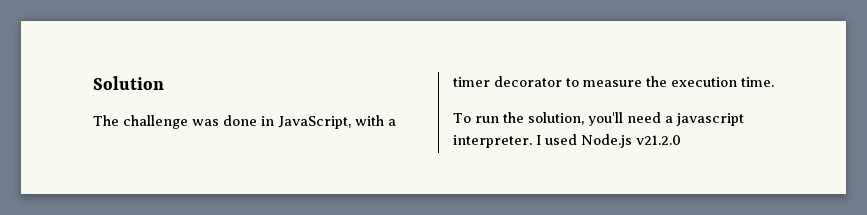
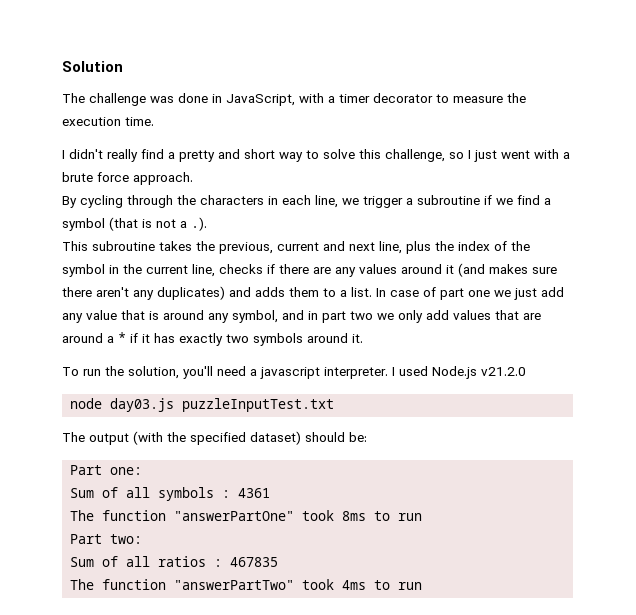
+ I didn't really find a pretty and short way to solve this challenge, so I just went with a brute force approach.
+ By cycling through the characters in each line, we trigger a subroutine if we find a symbol (that is not a .).
+ This subroutine takes the previous, current and next line, plus the index of the symbol in the current line, checks if there are any values around it (and makes sure there aren't any duplicates) and adds them to a list. In case of part one we just add any value that is around any symbol, and in part two we only add values that are around a * if it has exactly two symbols around it.
+ node day03.js puzzleInputTest.txt
+ The output (with the specified dataset) should be:
+ Part one:
+ Sum of all symbols : 4361
+ The function "answerPartOne" took 8ms to run
+ Part two:
+ Sum of all ratios : 467835
+ The function "answerPartTwo" took 4ms to run

